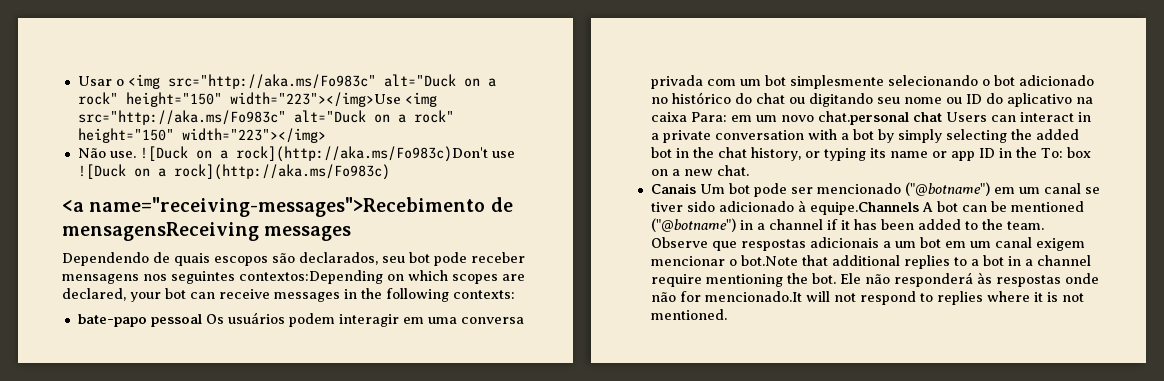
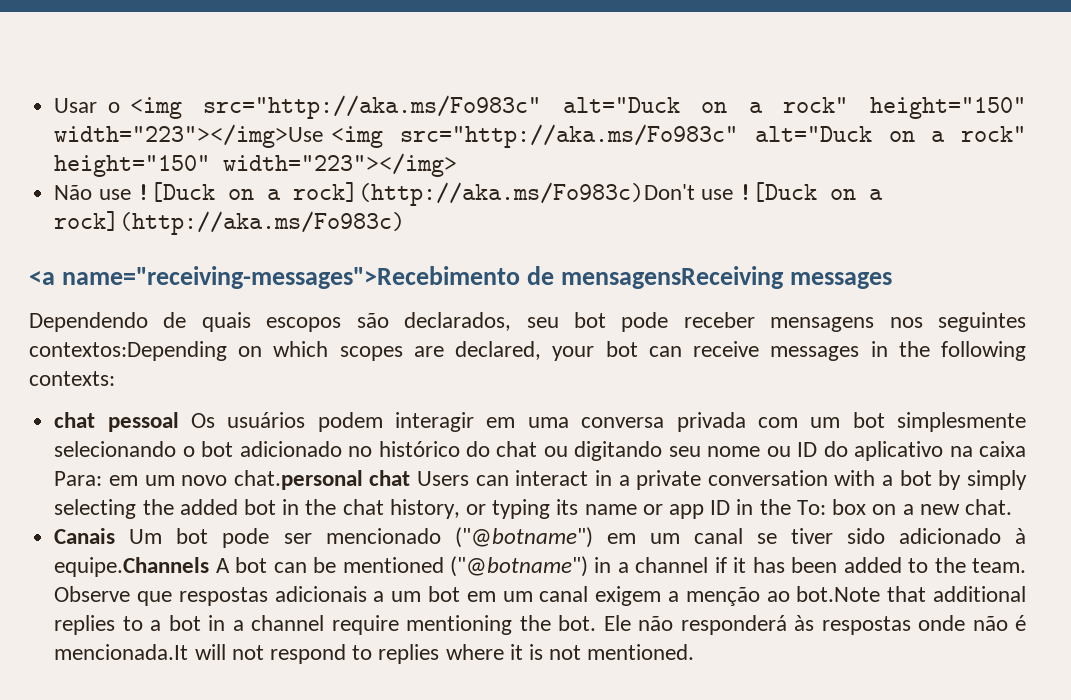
- Não use. ![Duck on a rock](http://aka.ms/Fo983c)Don't use ![Duck on a rock](http://aka.ms/Fo983c)
+ Não use ![Duck on a rock](http://aka.ms/Fo983c)Don't use ![Duck on a rock](http://aka.ms/Fo983c)
- bate-papo pessoal Os usuários podem interagir em uma conversa privada com um bot simplesmente selecionando o bot adicionado no histórico do chat ou digitando seu nome ou ID do aplicativo na caixa Para:
+ chat pessoal Os usuários podem interagir em uma conversa privada com um bot simplesmente selecionando o bot adicionado no histórico do chat ou digitando seu nome ou ID do aplicativo na caixa Para:
- Observe que respostas adicionais a um bot em um canal exigem mencionar o bot.Note that additional replies to a bot in a channel require mentioning the bot.
+ Observe que respostas adicionais a um bot em um canal exigem a menção ao bot.Note that additional replies to a bot in a channel require mentioning the bot.
- Ele não responderá às respostas onde não for mencionado.It will not respond to replies where it is not mentioned.
+ Ele não responderá às respostas onde não é mencionada.It will not respond to replies where it is not mentioned.

